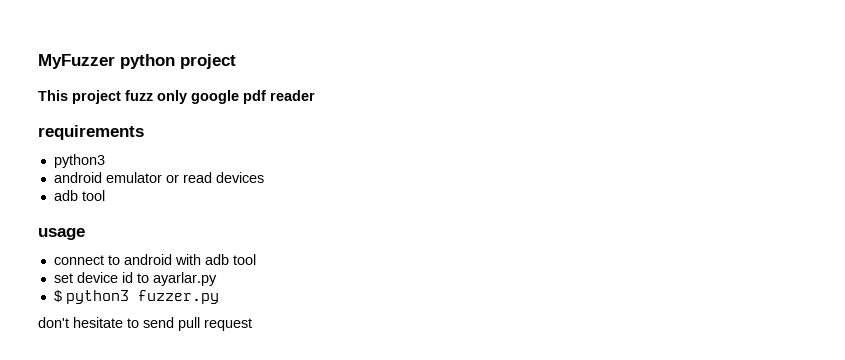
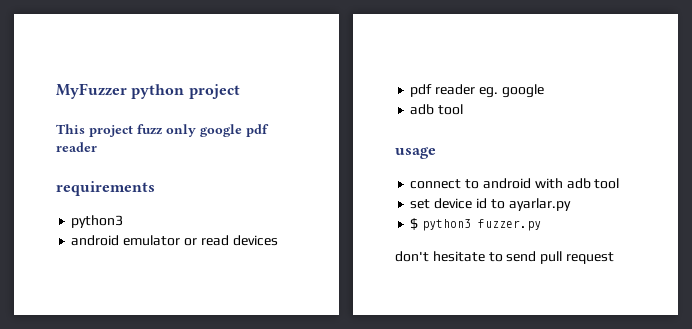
+ pdf reader eg. google

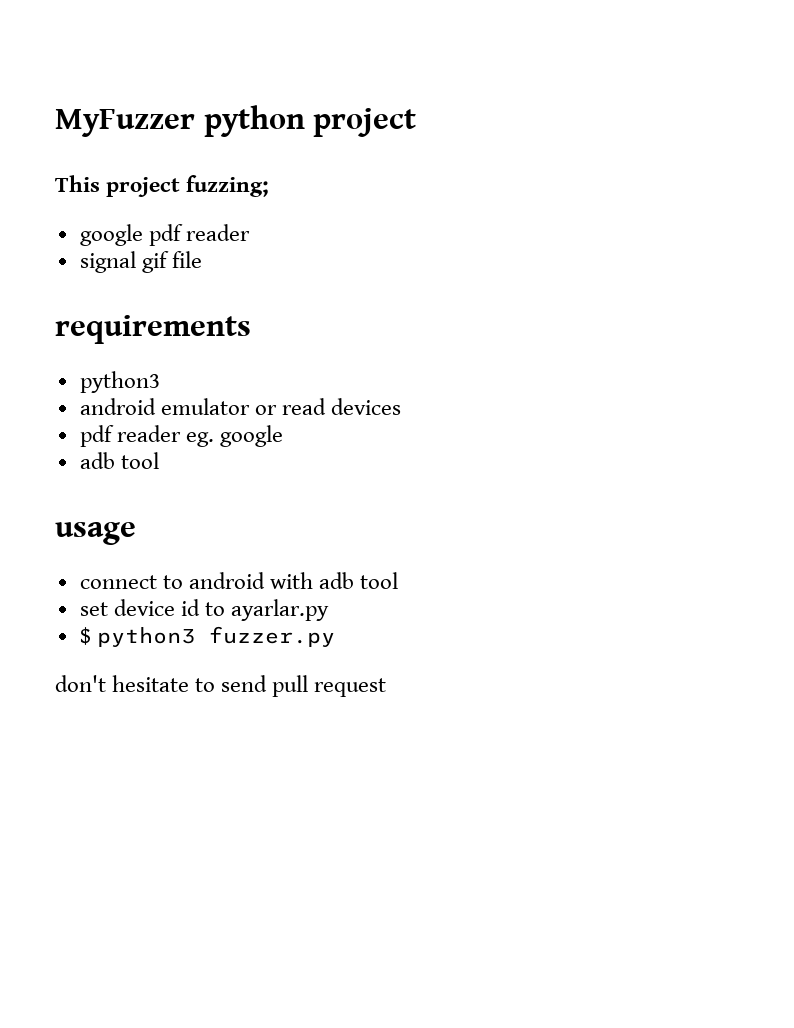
- This project fuzz only google pdf reader
+ This project fuzzing;
+ google pdf reader
+ signal gif file

